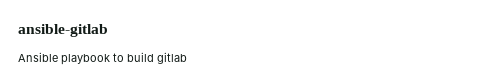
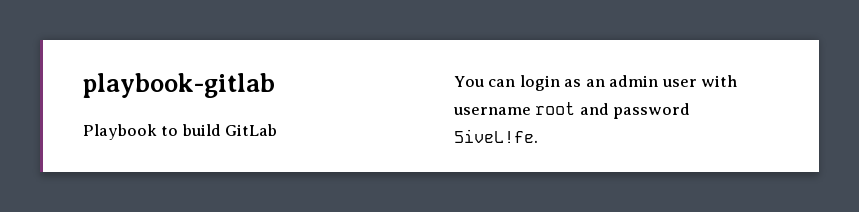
- ansible-gitlab
- Ansible playbook to build gitlab
+ playbook-gitlab
+ Playbook to build GitLab
+ You can login as an admin user with username root and password 5iveL!fe.

